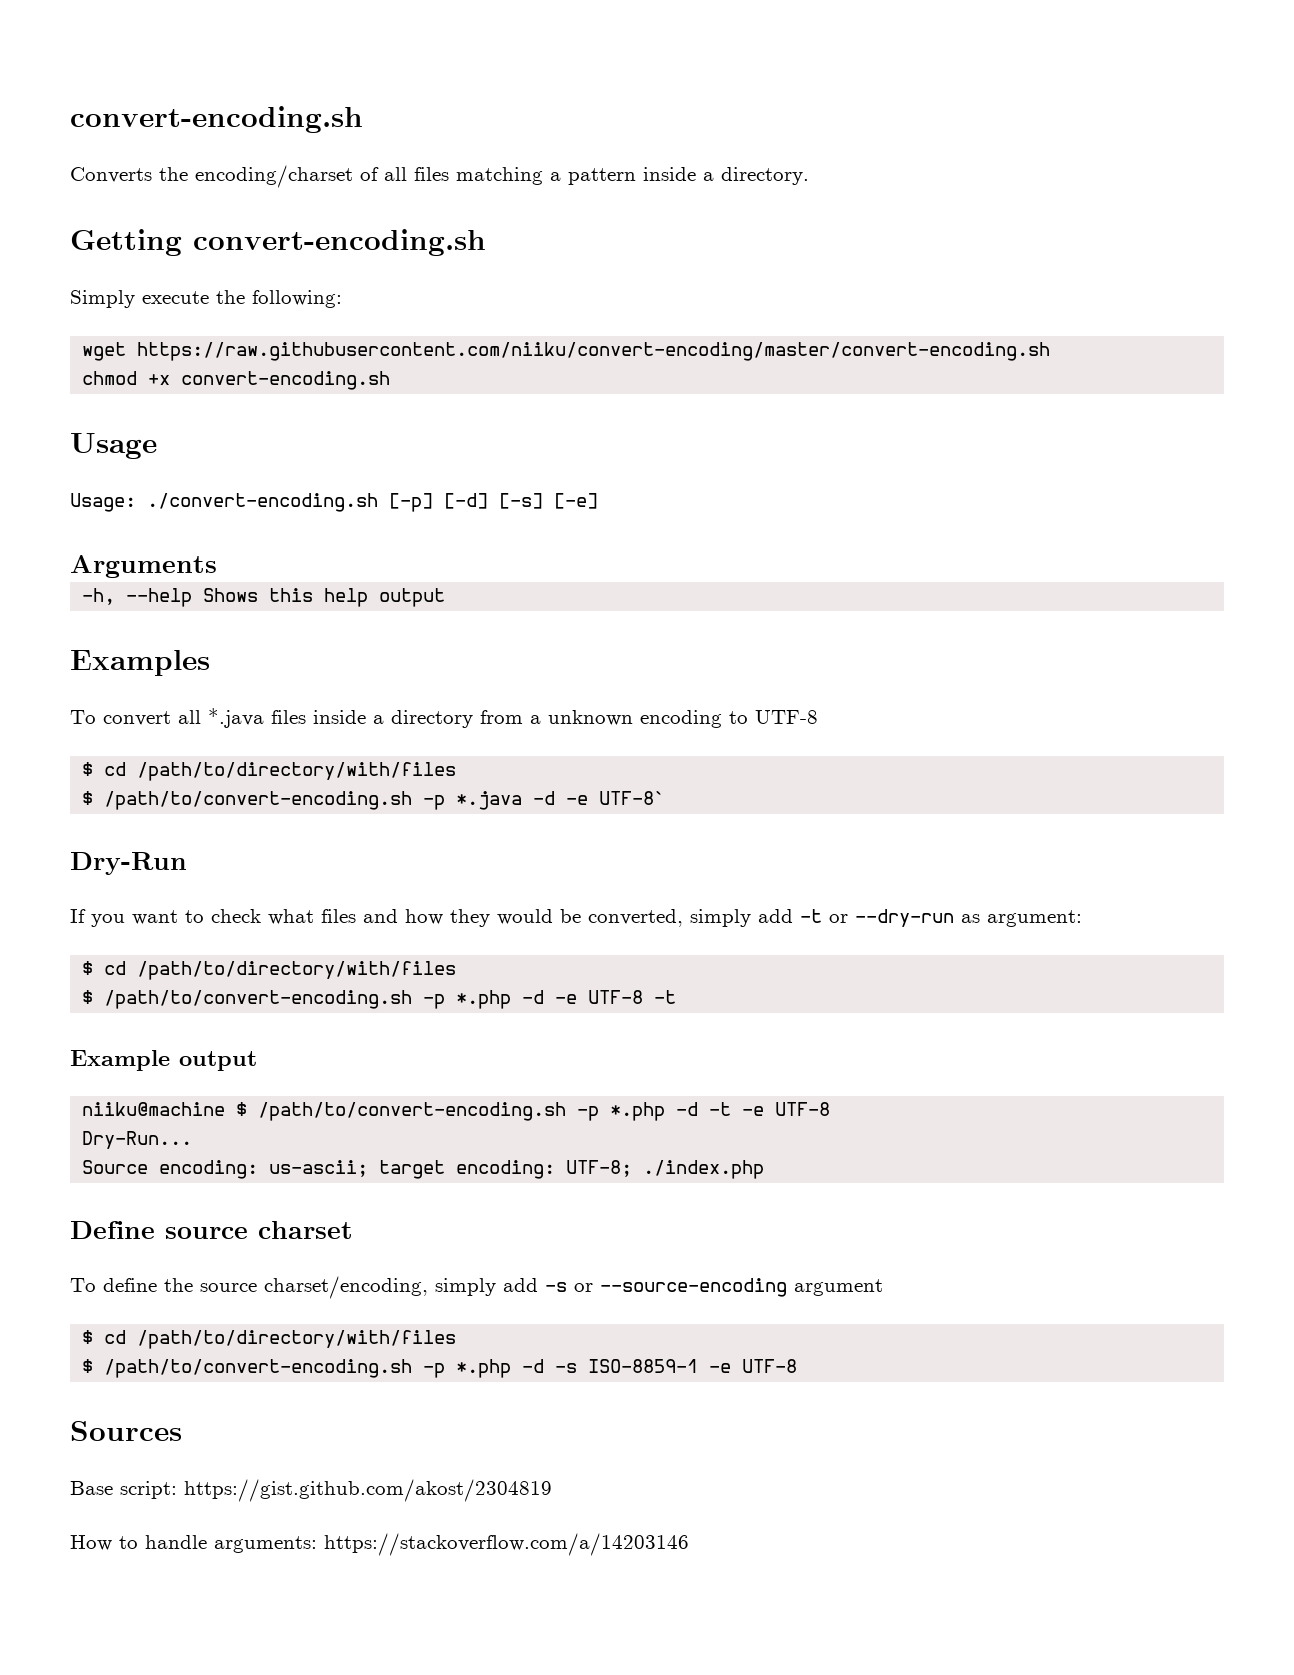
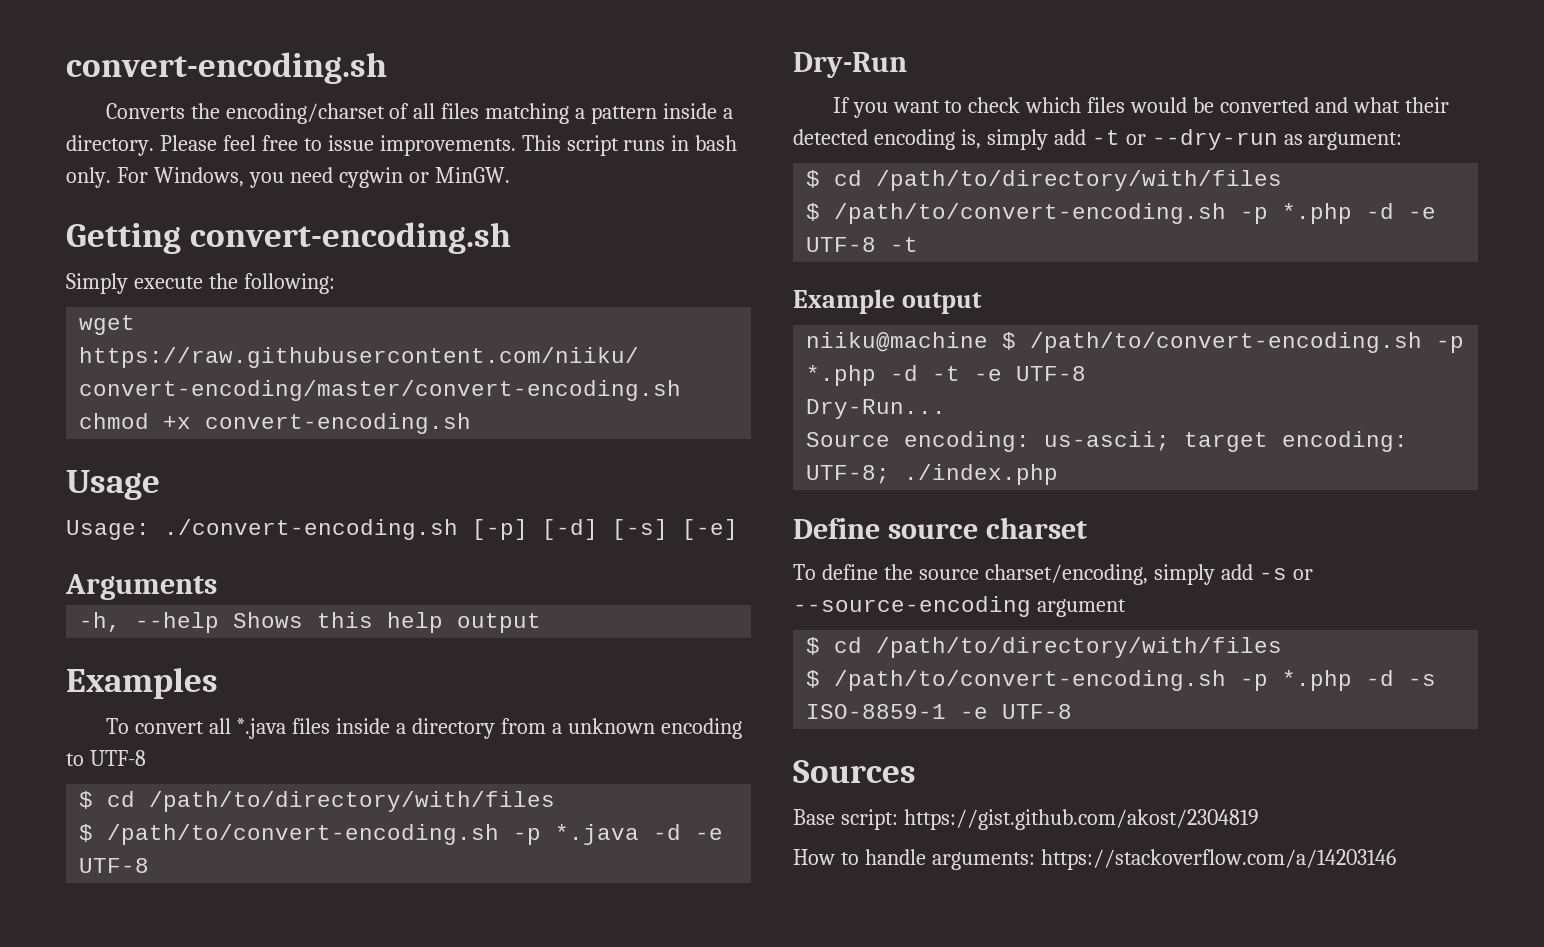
+ Please feel free to issue improvements. This script runs in bash only. For Windows, you need cygwin or MinGW.
- $ /path/to/convert-encoding.sh -p *.java -d -e UTF-8`
+ $ /path/to/convert-encoding.sh -p *.java -d -e UTF-8
- If you want to check what files and how they would be converted, simply add -t or --dry-run as argument:
+ If you want to check which files would be converted and what their detected encoding is, simply add -t or --dry-run as argument:

